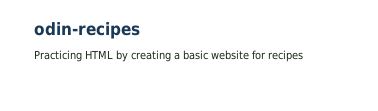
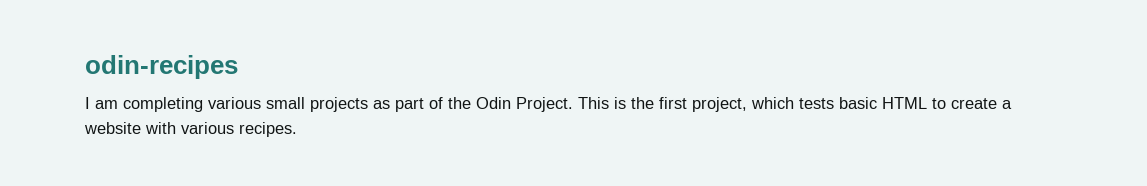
- Practicing HTML by creating a basic website for recipes
+ I am completing various small projects as part of the Odin Project. This is the first project, which tests basic HTML to create a website with various recipes.

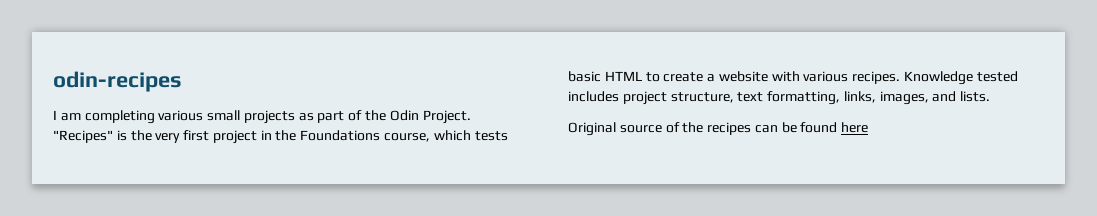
- This is the first project, which tests basic HTML to create a website with various recipes.
+ "Recipes" is the very first project in the Foundations course, which tests basic HTML to create a website with various recipes.
+ Knowledge tested includes project structure, text formatting, links, images, and lists.
+ Original source of the recipes can be found here

